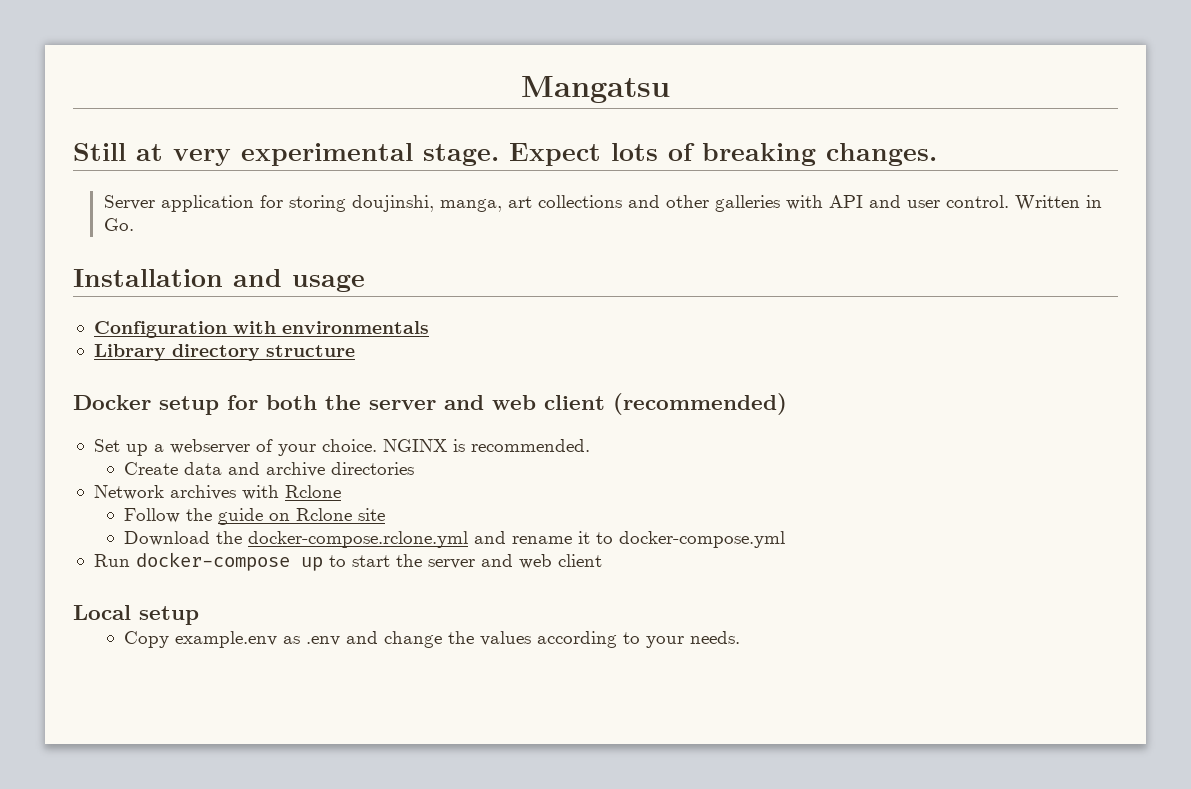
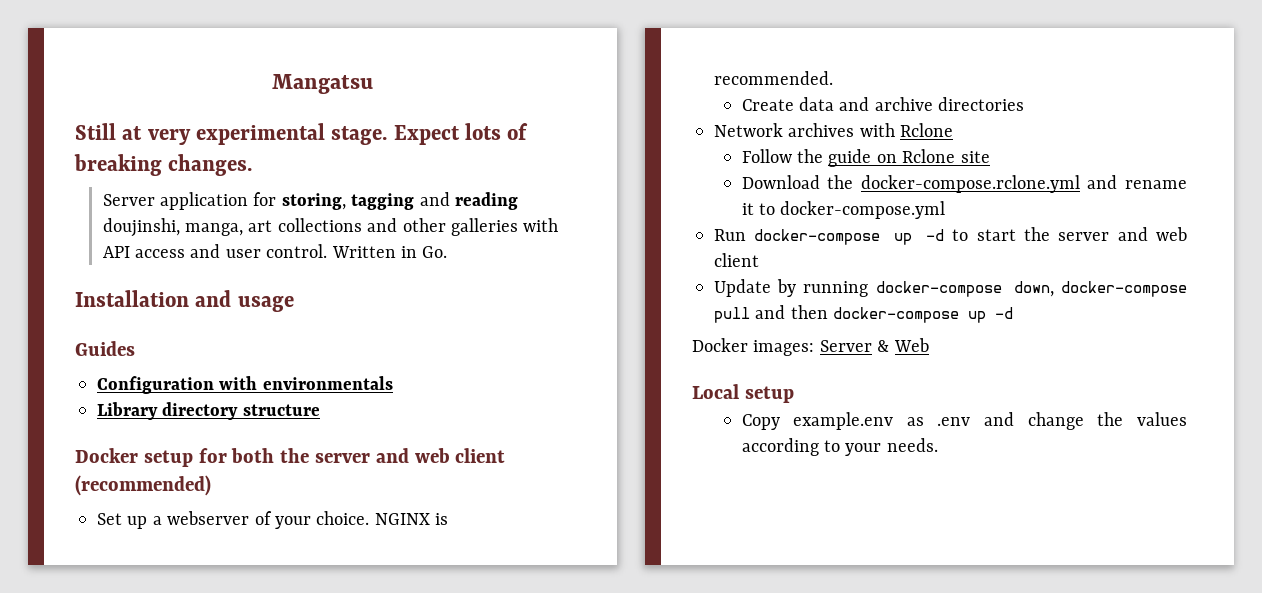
- Server application for storing doujinshi, manga, art collections and other galleries with API and user control.
+ Server application for storing, tagging and reading doujinshi, manga, art collections and other galleries with API access and user control.
+ Guides
- Run docker-compose up to start the server and web client
+ Run docker-compose up -d to start the server and web client
+ Update by running docker-compose down, docker-compose pull and then docker-compose up -d
+ Docker images: Server & Web

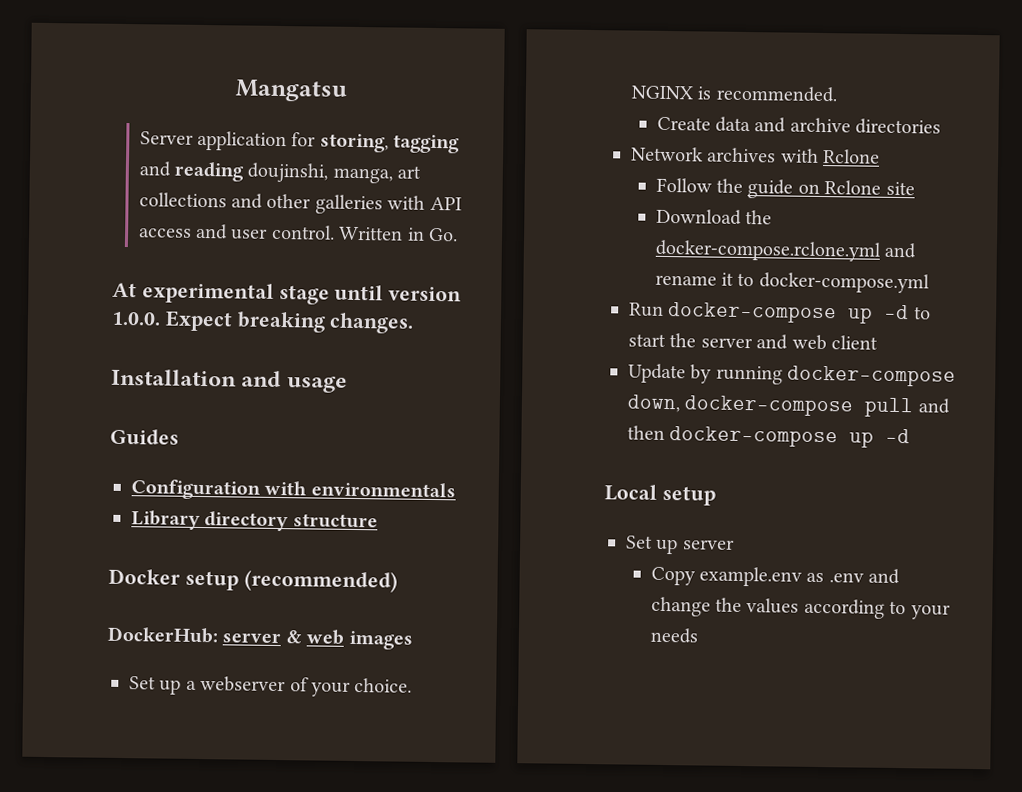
- Still at very experimental stage. Expect lots of breaking changes.
+ At experimental stage until version 1.0.0. Expect breaking changes.
- Docker setup for both the server and web client (recommended)
+ Docker setup (recommended)
+ DockerHub: server & web images
- Docker images: Server & Web
+ Set up server
- Copy example.env as .env and change the values according to your needs.
+ Copy example.env as .env and change the values according to your needs

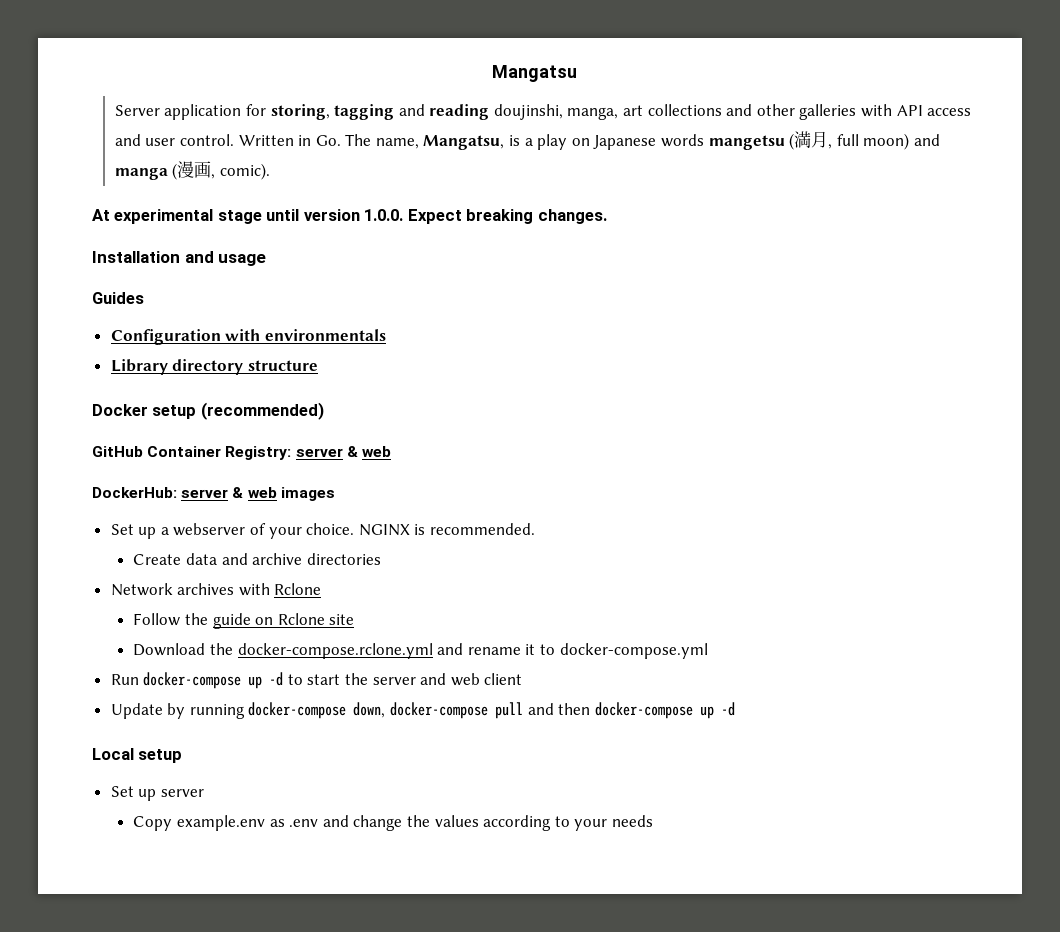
- Written in Go.
+ Written in Go. The name, Mangatsu, is a play on Japanese words mangetsu (満月, full moon) and manga (漫画, comic).
+ GitHub Container Registry: server & web

